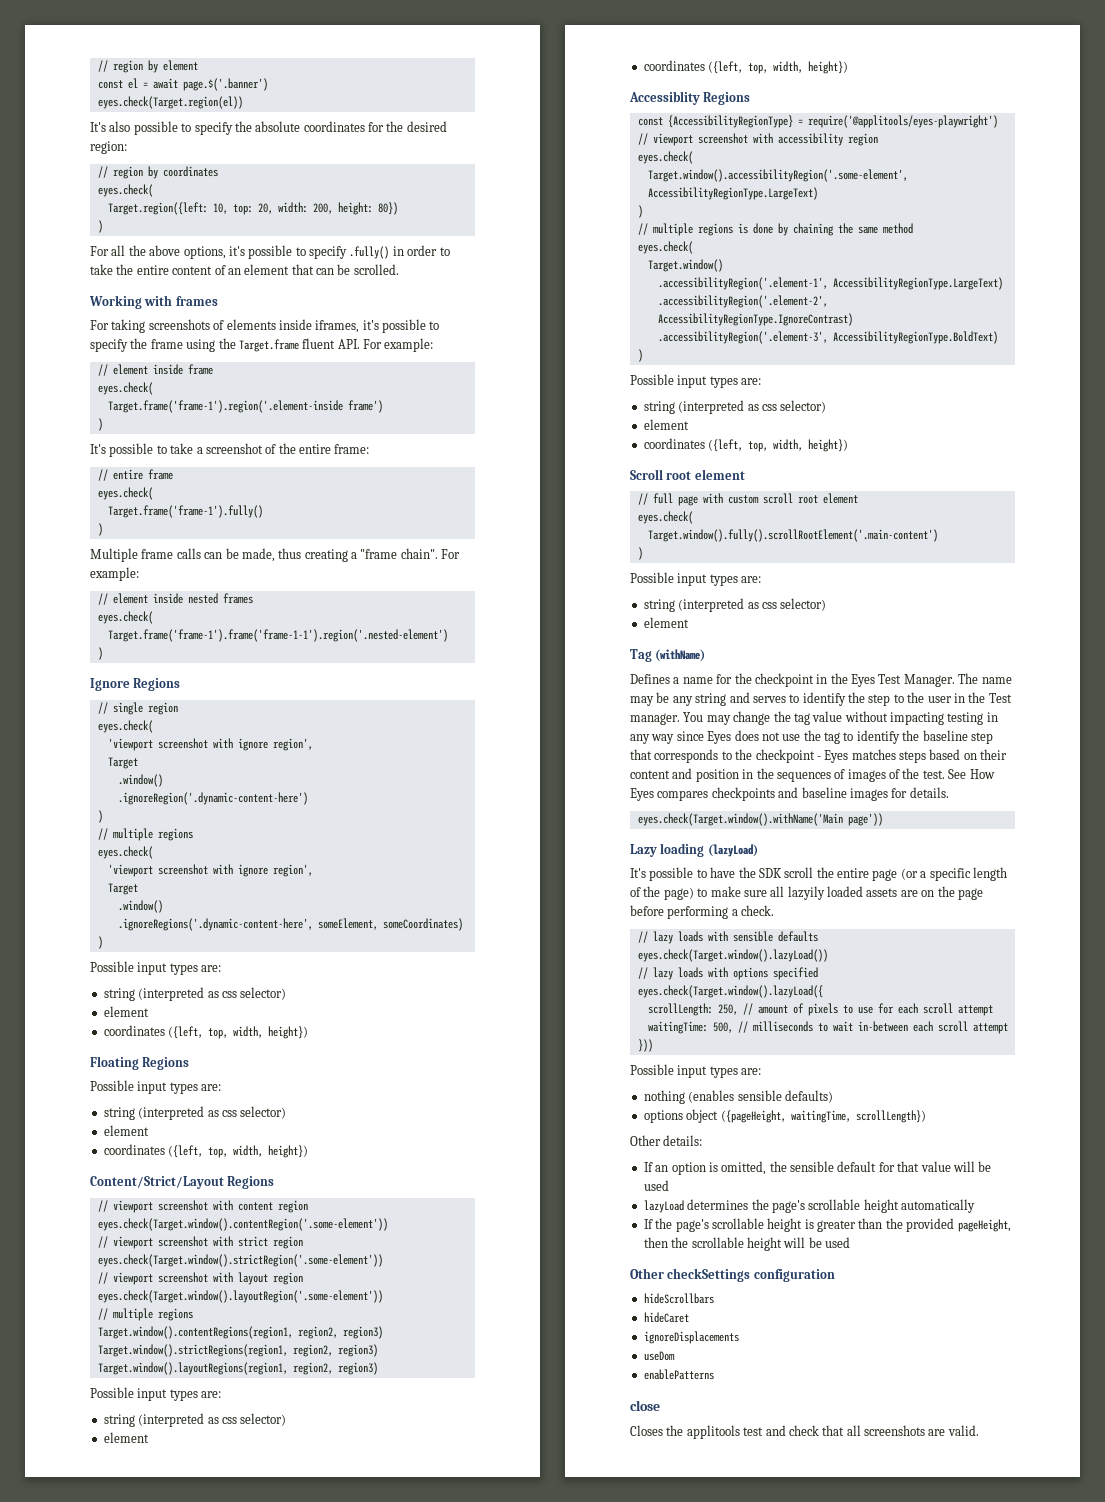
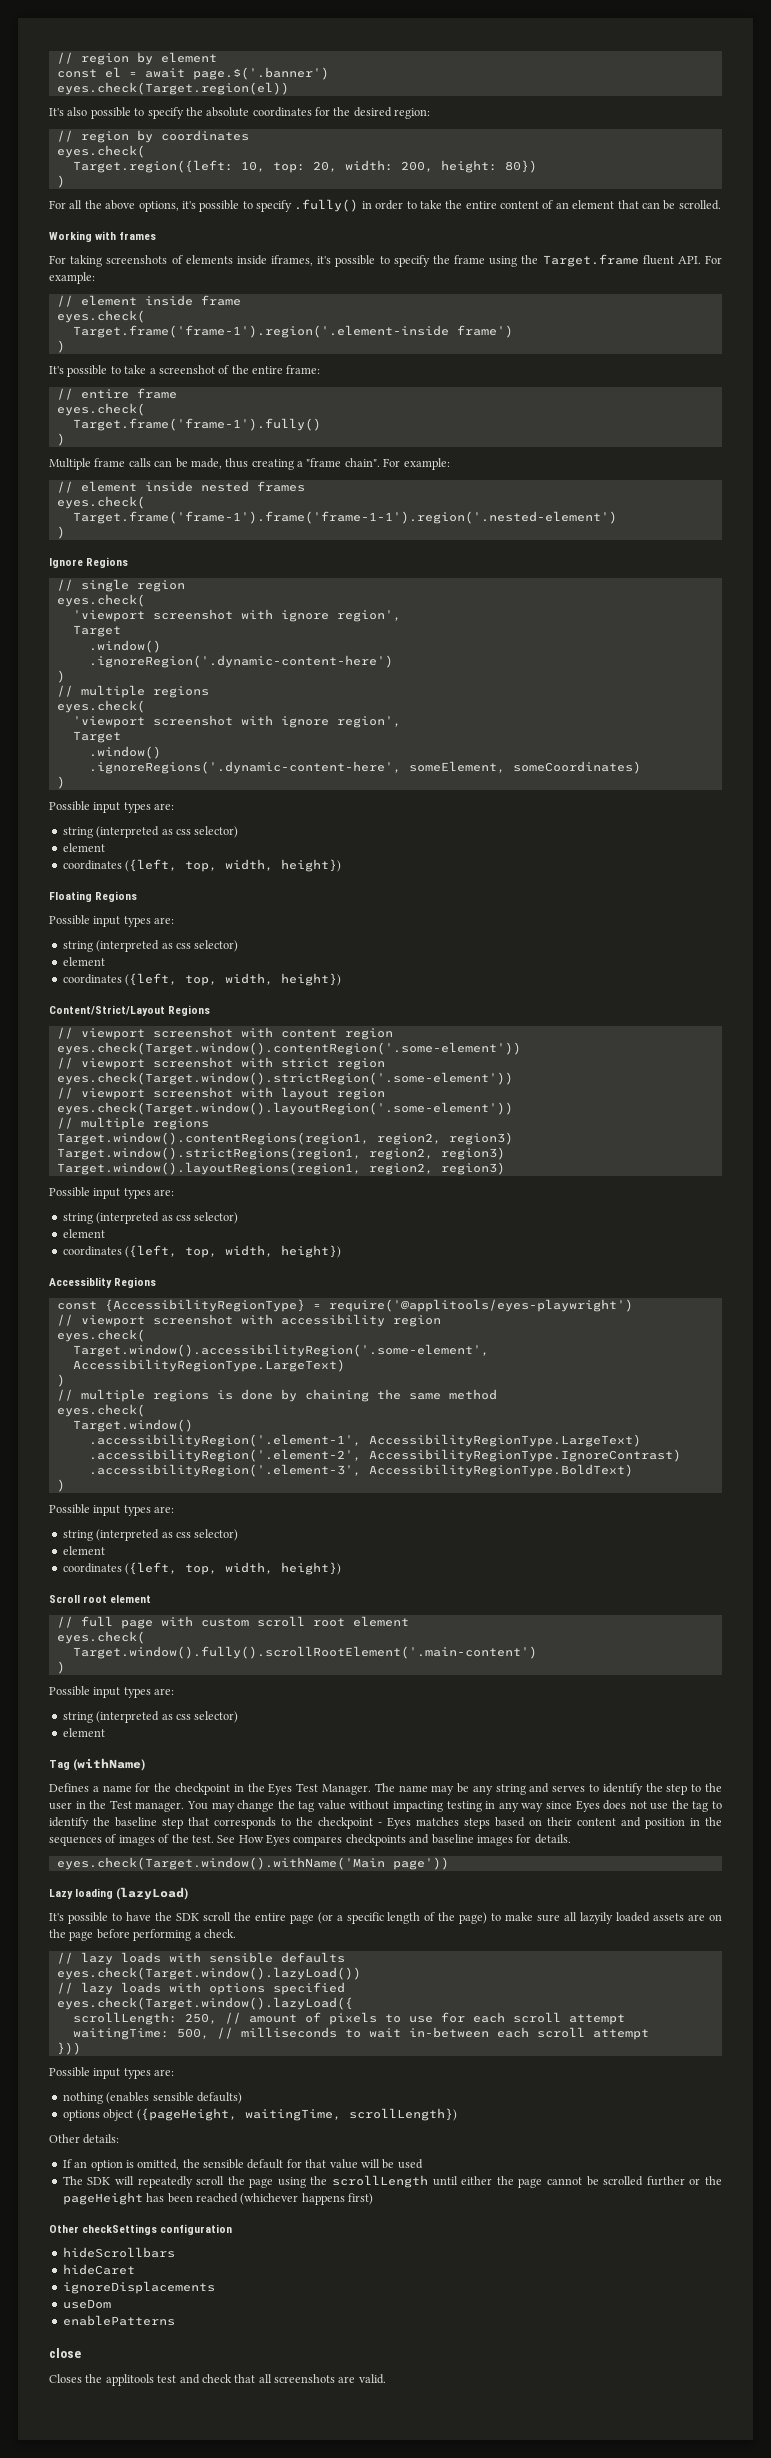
- lazyLoad determines the page's scrollable height automatically
- If the page's scrollable height is greater than the provided pageHeight, then the scrollable height will be used
+ The SDK will repeatedly scroll the page using the scrollLength until either the page cannot be scrolled further or the pageHeight has been reached (whichever happens first)

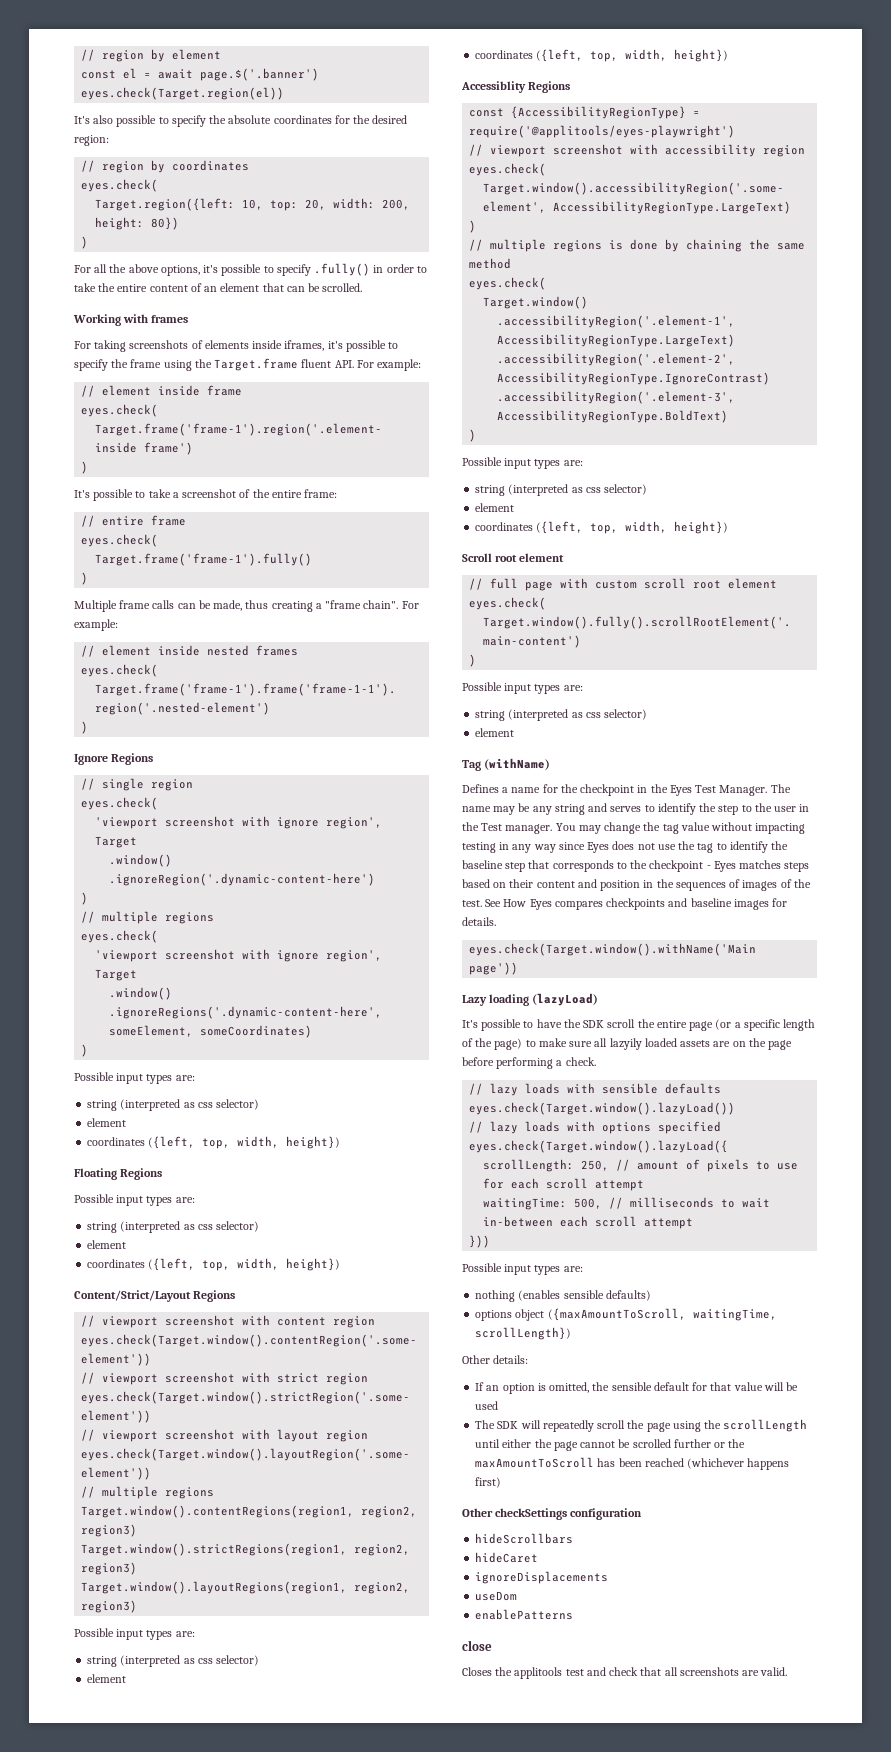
- options object ({pageHeight, waitingTime, scrollLength})
+ options object ({maxAmountToScroll, waitingTime, scrollLength})
- The SDK will repeatedly scroll the page using the scrollLength until either the page cannot be scrolled further or the pageHeight has been reached (whichever happens first)
+ The SDK will repeatedly scroll the page using the scrollLength until either the page cannot be scrolled further or the maxAmountToScroll has been reached (whichever happens first)

